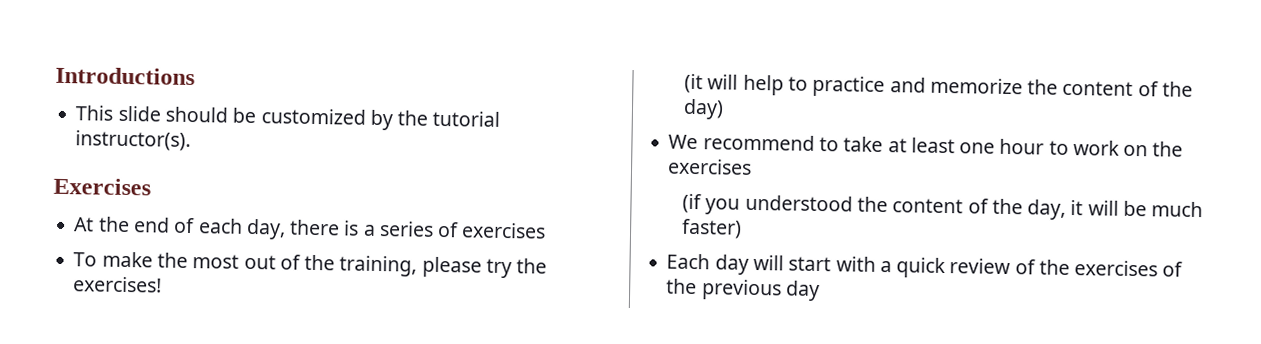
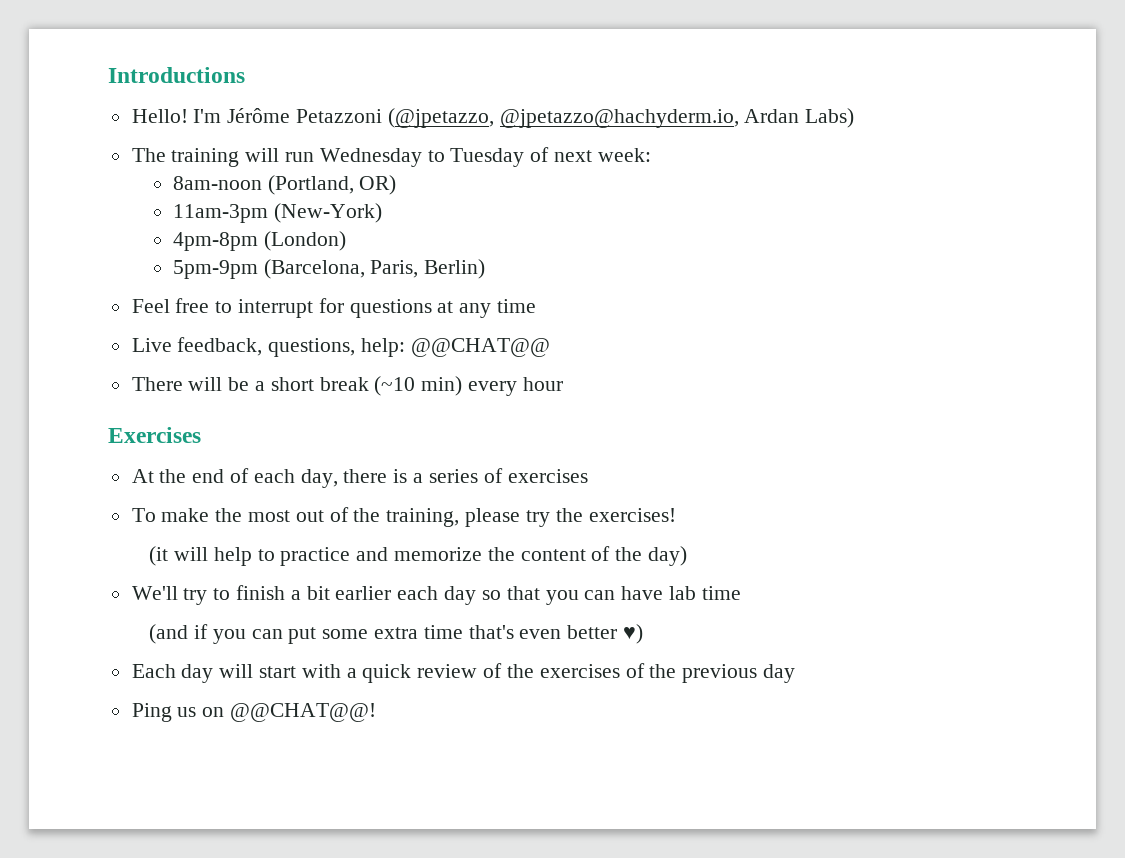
- This slide should be customized by the tutorial instructor(s).
+ Hello! I'm Jérôme Petazzoni (@jpetazzo, @jpetazzo@hachyderm.io, Ardan Labs)
+ The training will run Wednesday to Tuesday of next week:
+ 8am-noon (Portland, OR)
+ 11am-3pm (New-York)
+ 4pm-8pm (London)
+ 5pm-9pm (Barcelona, Paris, Berlin)
+ Feel free to interrupt for questions at any time
+ Live feedback, questions, help: @@CHAT@@
+ There will be a short break (~10 min) every hour
- We recommend to take at least one hour to work on the exercises
- (if you understood the content of the day, it will be much faster)
+ We'll try to finish a bit earlier each day so that you can have lab time
+ (and if you can put some extra time that's even better ♥)
+ Ping us on @@CHAT@@!

